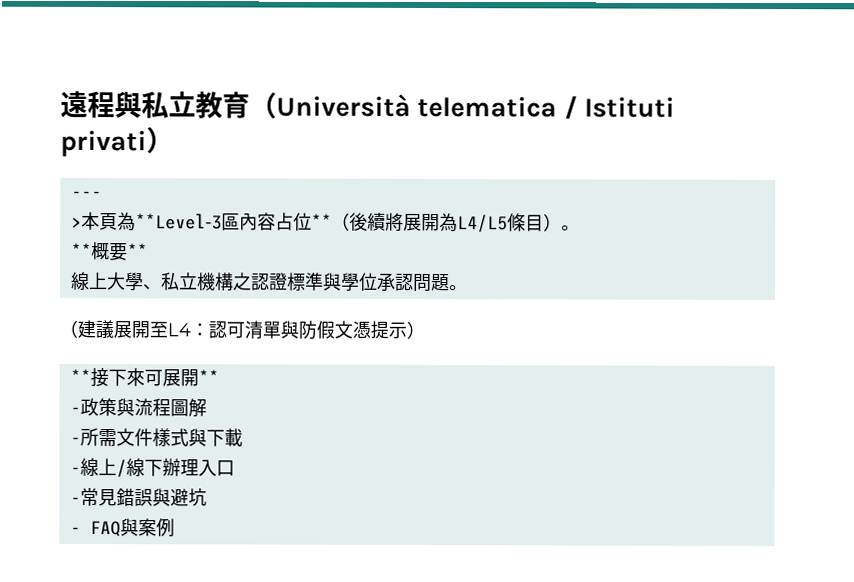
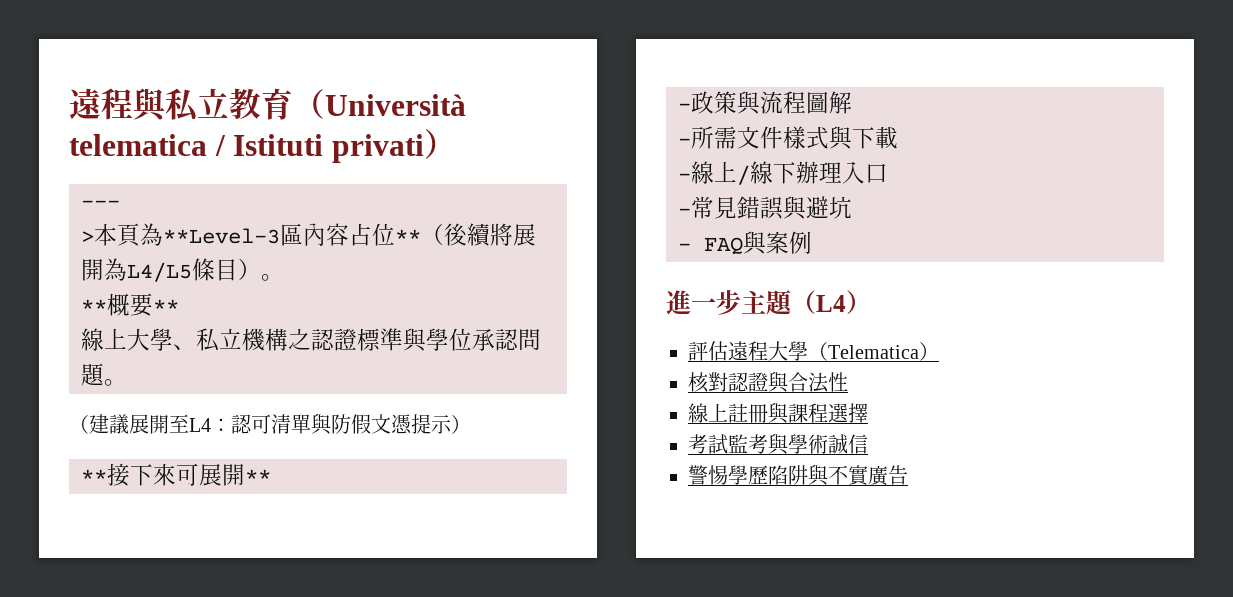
+ 進一步主題（L4）
+ 評估遠程大學（Telematica）
+ 核對認證與合法性
+ 線上註冊與課程選擇
+ 考試監考與學術誠信
+ 警惕學歷陷阱與不實廣告

